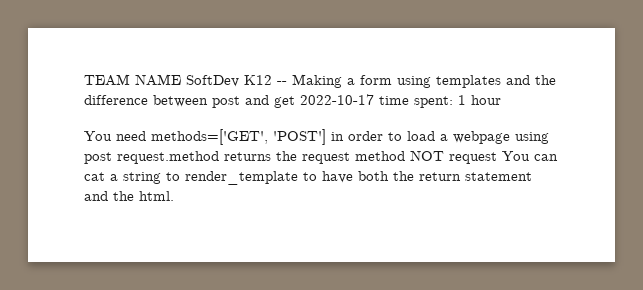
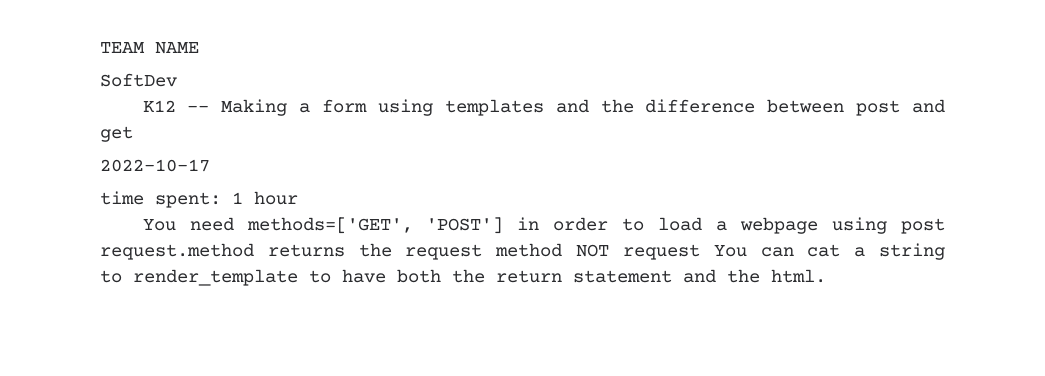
- TEAM NAME SoftDev K12 -- Making a form using templates and the difference between post and get 2022-10-17 time spent: 1 hour
+ TEAM NAME
+ SoftDev
+ K12 -- Making a form using templates and the difference between post and get
+ 2022-10-17
+ time spent: 1 hour

